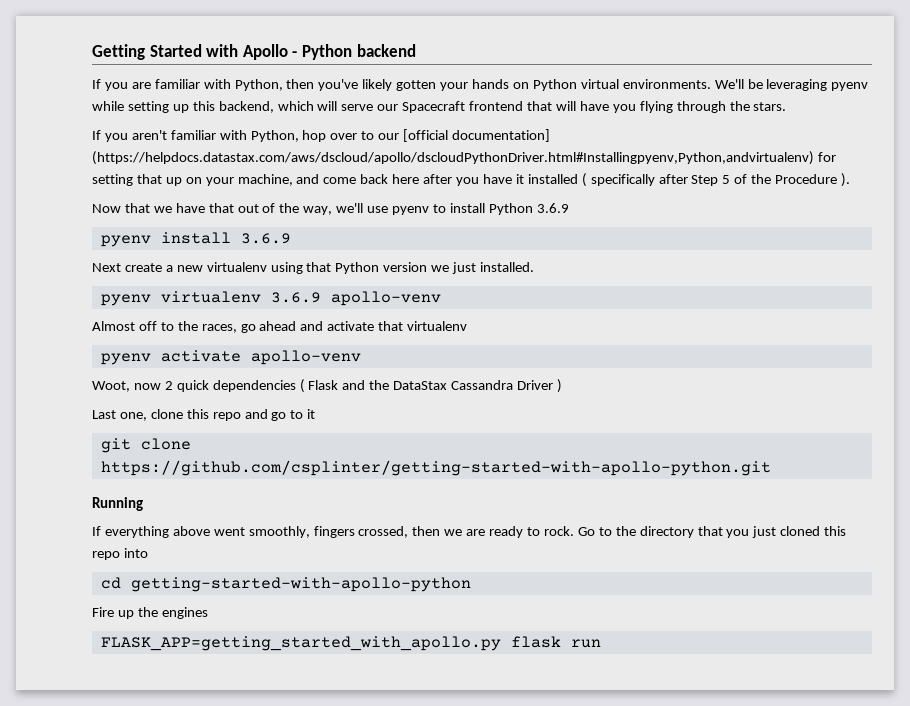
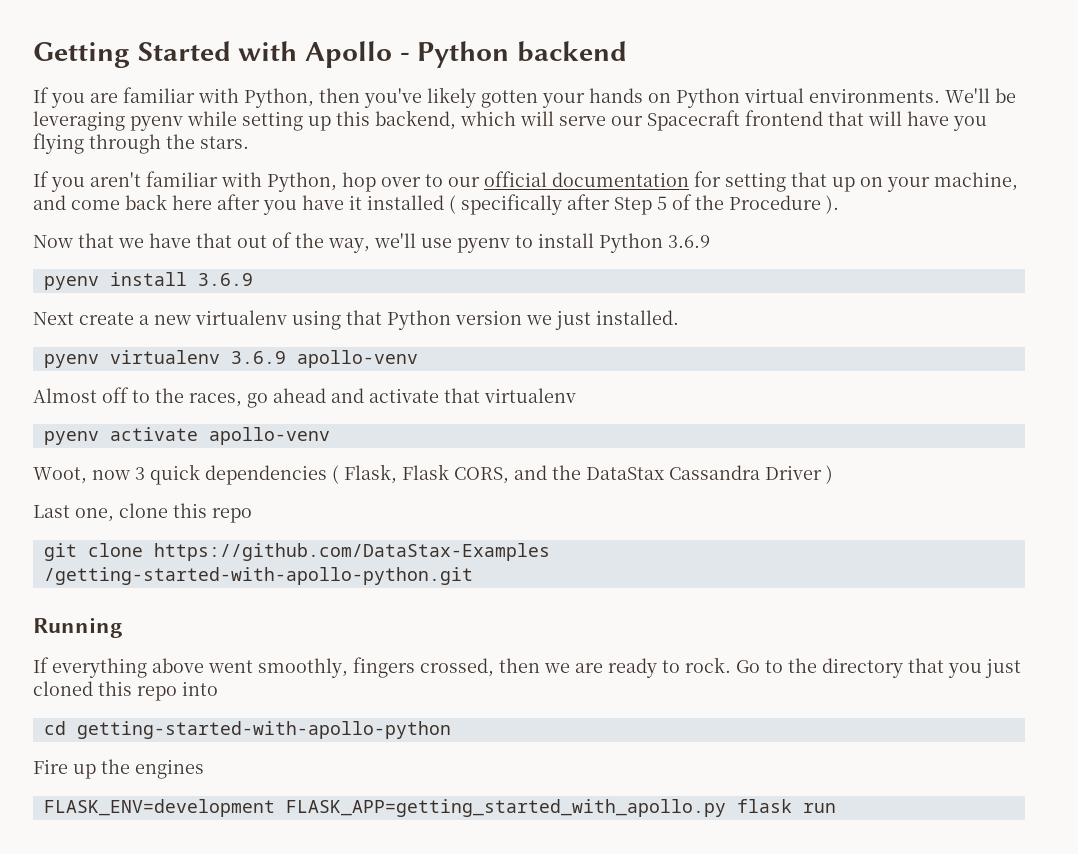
- If you aren't familiar with Python, hop over to our [official documentation] (https://helpdocs.datastax.com/aws/dscloud/apollo/dscloudPythonDriver.html#Installingpyenv,Python,andvirtualenv) for setting that up on your machine, and come back here after you have it installed ( specifically after Step 5 of the Procedure ).
+ If you aren't familiar with Python, hop over to our official documentation for setting that up on your machine, and come back here after you have it installed ( specifically after Step 5 of the Procedure ).
- Woot, now 2 quick dependencies ( Flask and the DataStax Cassandra Driver )
+ Woot, now 3 quick dependencies ( Flask, Flask CORS, and the DataStax Cassandra Driver )
- Last one, clone this repo and go to it
+ Last one, clone this repo
- git clone https://github.com/csplinter/getting-started-with-apollo-python.git
+ git clone https://github.com/DataStax-Examples
+ /getting-started-with-apollo-python.git
- FLASK_APP=getting_started_with_apollo.py flask run
+ FLASK_ENV=development FLASK_APP=getting_started_with_apollo.py flask run

